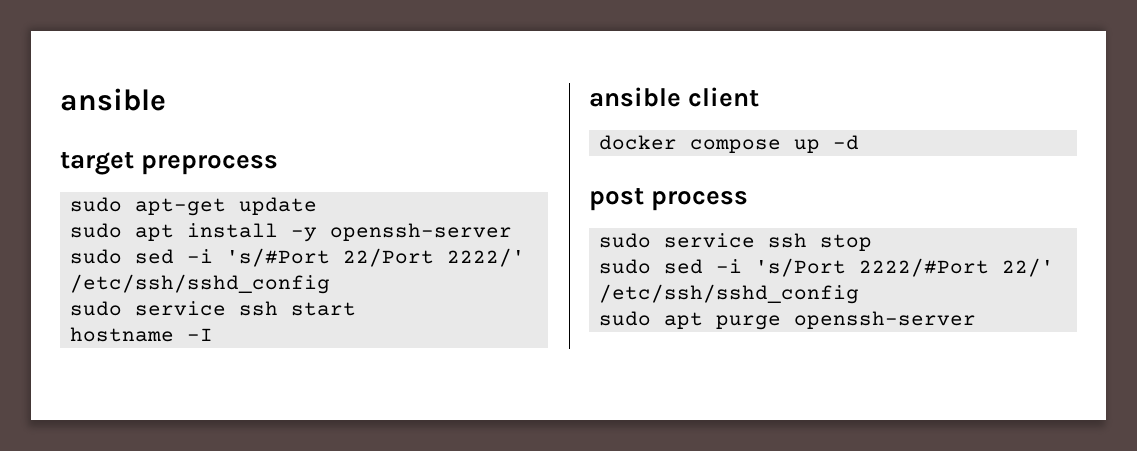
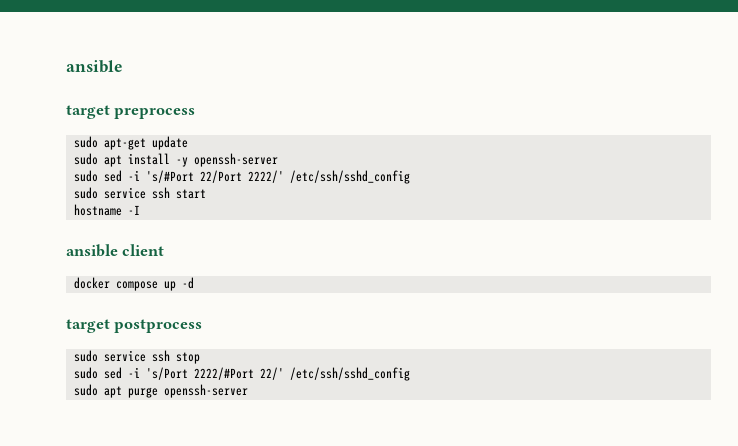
- post process
+ target postprocess

